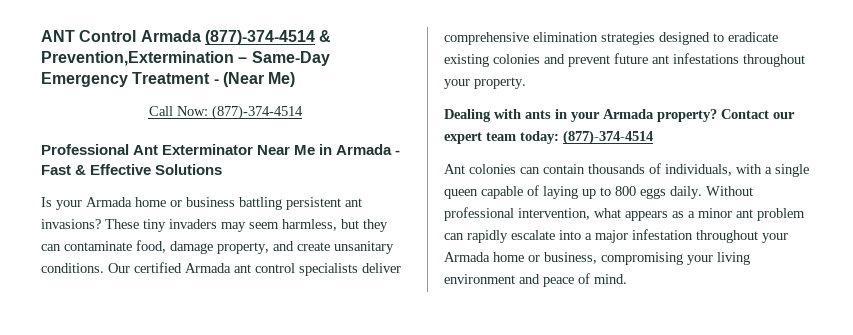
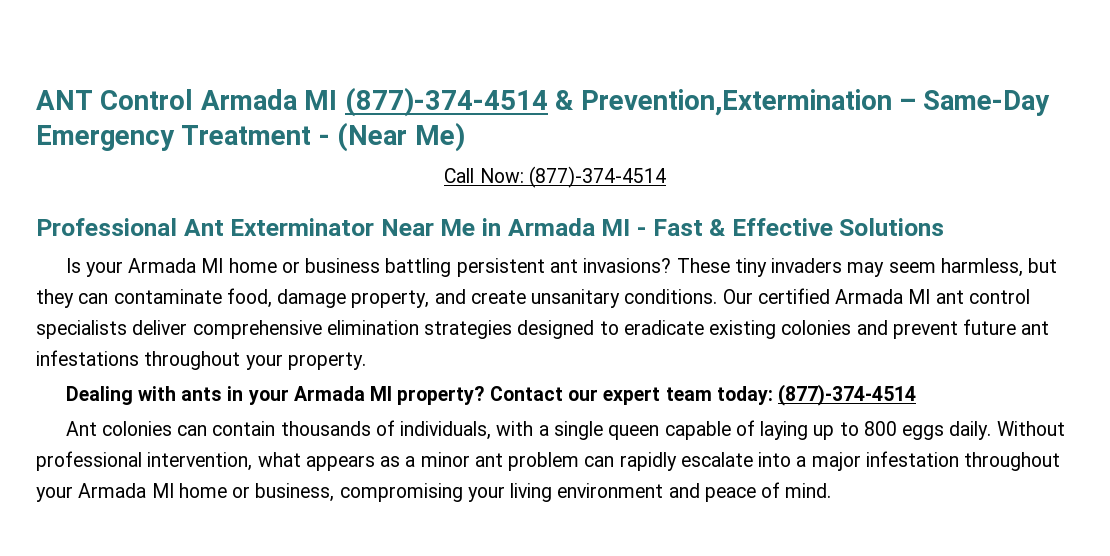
- ANT Control Armada (877)-374-4514 & Prevention,Extermination – Same-Day Emergency Treatment - (Near Me)
+ ANT Control Armada MI (877)-374-4514 & Prevention,Extermination – Same-Day Emergency Treatment - (Near Me)
- Professional Ant Exterminator Near Me in Armada - Fast & Effective Solutions
+ Professional Ant Exterminator Near Me in Armada MI - Fast & Effective Solutions
- Is your Armada home or business battling persistent ant invasions?
+ Is your Armada MI home or business battling persistent ant invasions?
- Our certified Armada ant control specialists deliver comprehensive elimination strategies designed to eradicate existing colonies and prevent future ant infestations throughout your property.
+ Our certified Armada MI ant control specialists deliver comprehensive elimination strategies designed to eradicate existing colonies and prevent future ant infestations throughout your property.
- Dealing with ants in your Armada property?
+ Dealing with ants in your Armada MI property?
- Without professional intervention, what appears as a minor ant problem can rapidly escalate into a major infestation throughout your Armada home or business, compromising your living environment and peace of mind.
+ Without professional intervention, what appears as a minor ant problem can rapidly escalate into a major infestation throughout your Armada MI home or business, compromising your living environment and peace of mind.

